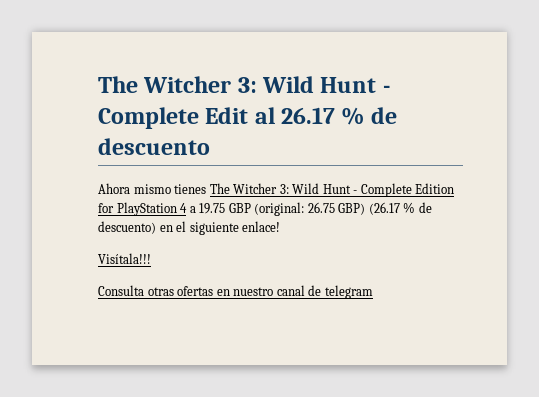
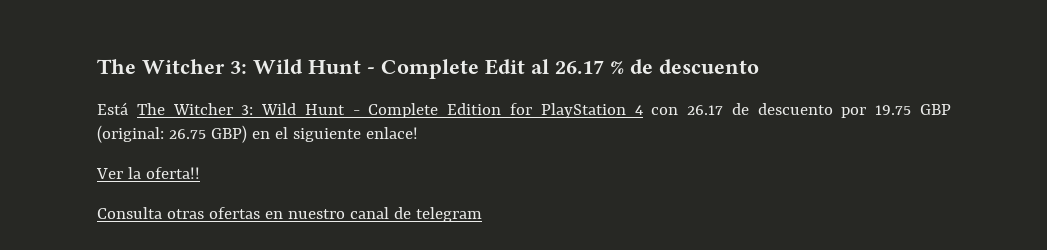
- Ahora mismo tienes The Witcher 3: Wild Hunt - Complete Edition for PlayStation 4 a 19.75 GBP (original: 26.75 GBP) (26.17 % de descuento) en el siguiente enlace!
+ Está The Witcher 3: Wild Hunt - Complete Edition for PlayStation 4 con 26.17 de descuento por 19.75 GBP (original: 26.75 GBP) en el siguiente enlace!
- Visítala!!!
+ Ver la oferta!!

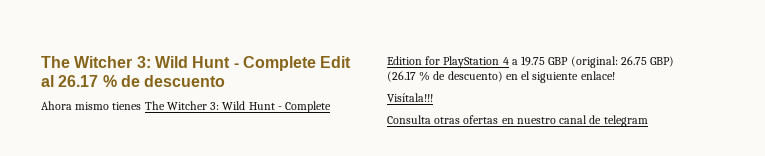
- Está The Witcher 3: Wild Hunt - Complete Edition for PlayStation 4 con 26.17 de descuento por 19.75 GBP (original: 26.75 GBP) en el siguiente enlace!
+ Ahora mismo tienes The Witcher 3: Wild Hunt - Complete Edition for PlayStation 4 a 19.75 GBP (original: 26.75 GBP) (26.17 % de descuento) en el siguiente enlace!
- Ver la oferta!!
+ Visítala!!!

